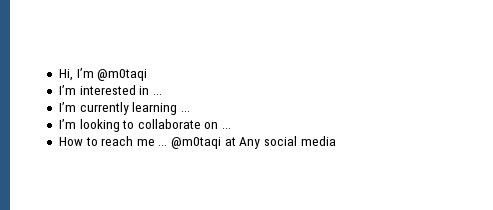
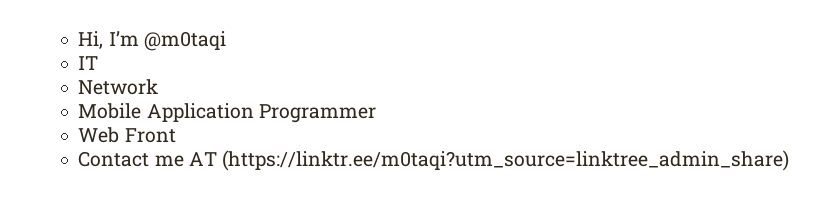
- I’m interested in ...
- I’m currently learning ...
- I’m looking to collaborate on ...
- How to reach me ... @m0taqi at Any social media
+ IT
+ Network
+ Mobile Application Programmer
+ Web Front
+ Contact me AT (https://linktr.ee/m0taqi?utm_source=linktree_admin_share)

